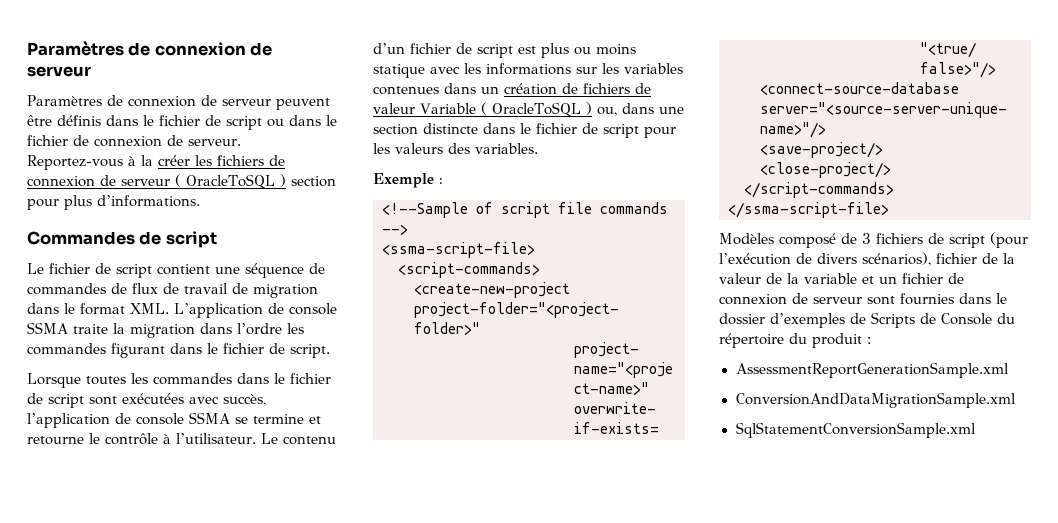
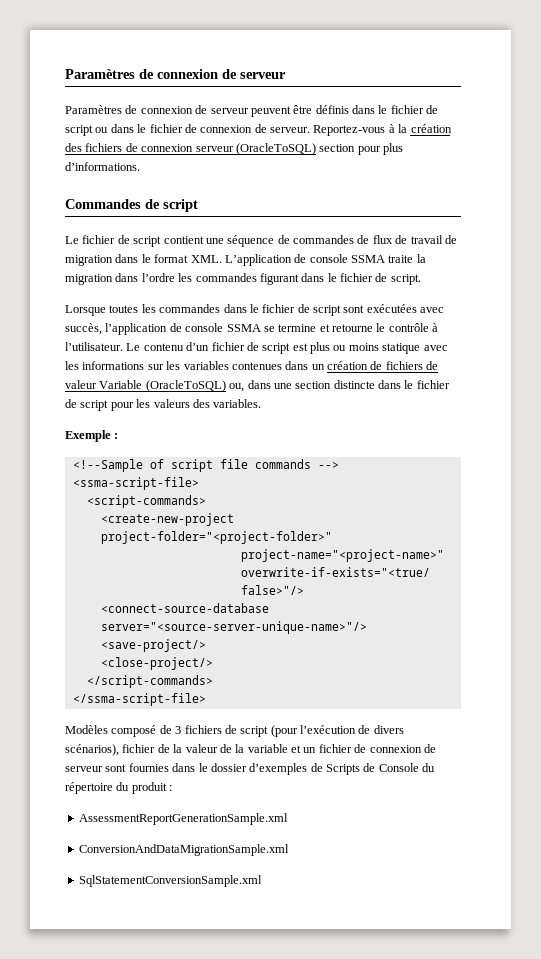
- Reportez-vous à la créer les fichiers de connexion de serveur ( OracleToSQL ) section pour plus d’informations.
+ Reportez-vous à la création des fichiers de connexion serveur (OracleToSQL) section pour plus d’informations.
- Le contenu d’un fichier de script est plus ou moins statique avec les informations sur les variables contenues dans un création de fichiers de valeur Variable ( OracleToSQL ) ou, dans une section distincte dans le fichier de script pour les valeurs des variables.
+ Le contenu d’un fichier de script est plus ou moins statique avec les informations sur les variables contenues dans un création de fichiers de valeur Variable (OracleToSQL) ou, dans une section distincte dans le fichier de script pour les valeurs des variables.

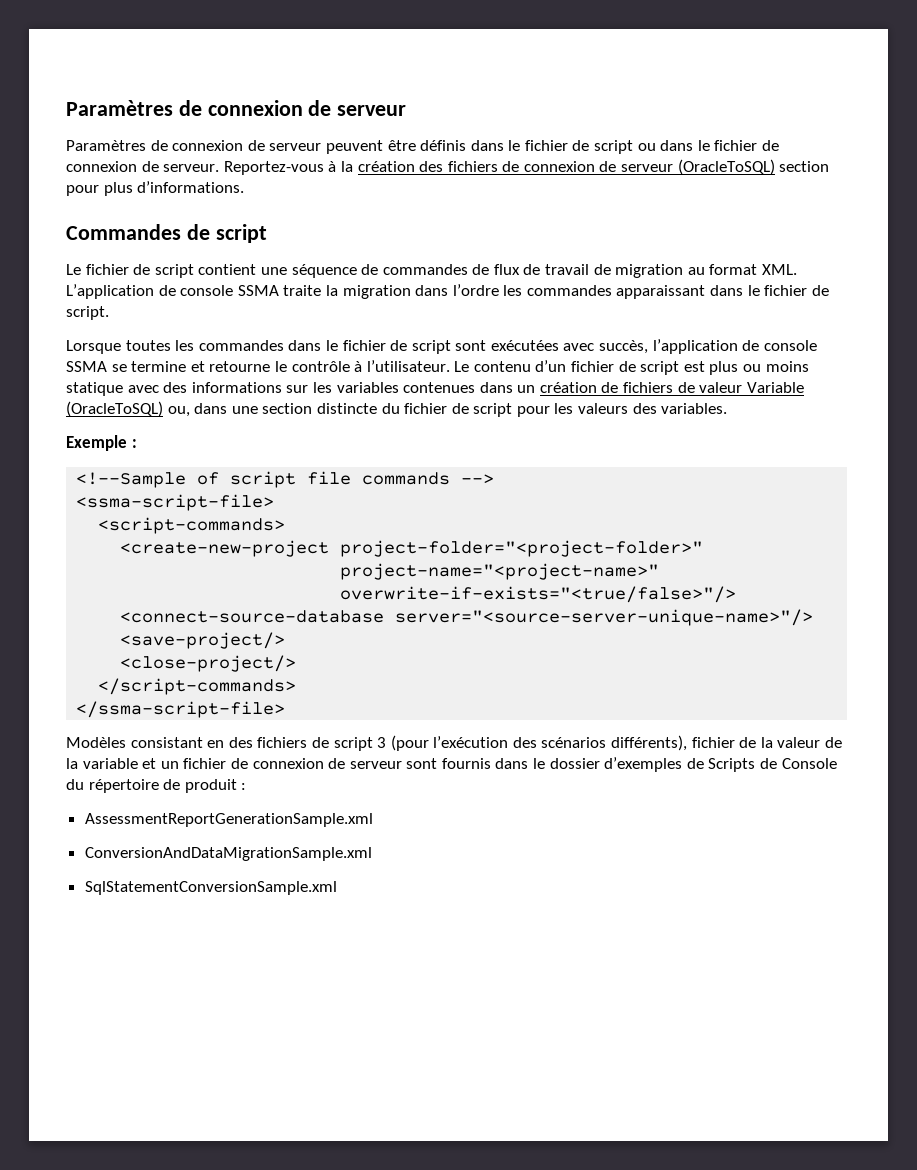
- Reportez-vous à la création des fichiers de connexion serveur (OracleToSQL) section pour plus d’informations.
+ Reportez-vous à la création des fichiers de connexion de serveur (OracleToSQL) section pour plus d’informations.
- Le fichier de script contient une séquence de commandes de flux de travail de migration dans le format XML. L’application de console SSMA traite la migration dans l’ordre les commandes figurant dans le fichier de script.
+ Le fichier de script contient une séquence de commandes de flux de travail de migration au format XML. L’application de console SSMA traite la migration dans l’ordre les commandes apparaissant dans le fichier de script.
- Le contenu d’un fichier de script est plus ou moins statique avec les informations sur les variables contenues dans un création de fichiers de valeur Variable (OracleToSQL) ou, dans une section distincte dans le fichier de script pour les valeurs des variables.
+ Le contenu d’un fichier de script est plus ou moins statique avec des informations sur les variables contenues dans un création de fichiers de valeur Variable (OracleToSQL) ou, dans une section distincte du fichier de script pour les valeurs des variables.
- Modèles composé de 3 fichiers de script (pour l’exécution de divers scénarios), fichier de la valeur de la variable et un fichier de connexion de serveur sont fournies dans le dossier d’exemples de Scripts de Console du répertoire du produit :
+ Modèles consistant en des fichiers de script 3 (pour l’exécution des scénarios différents), fichier de la valeur de la variable et un fichier de connexion de serveur sont fournis dans le dossier d’exemples de Scripts de Console du répertoire de produit :

